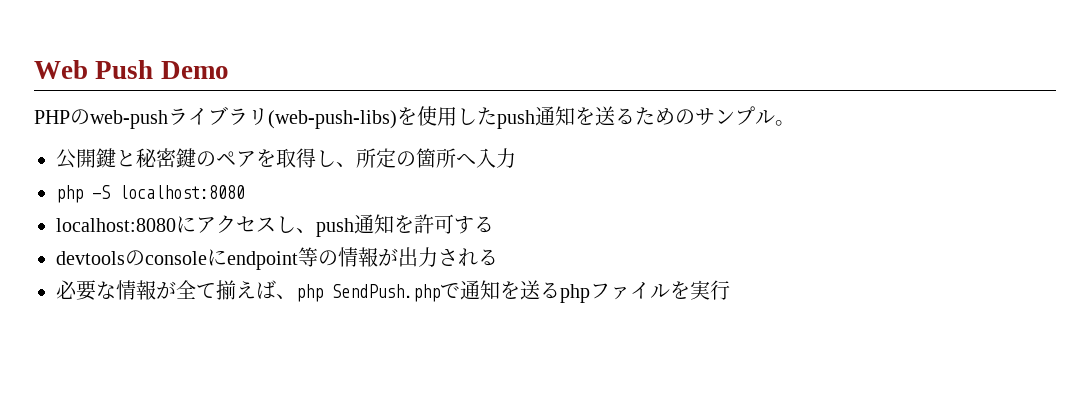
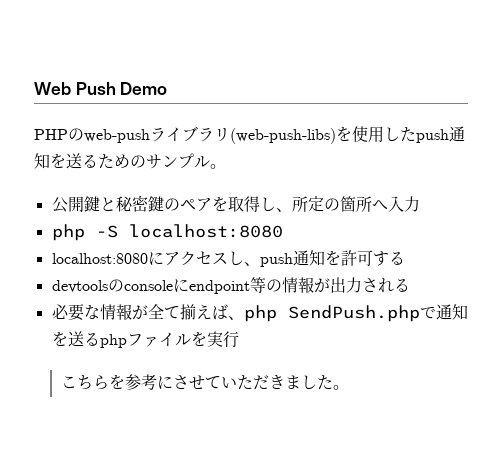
+ こちらを参考にさせていただきました。

